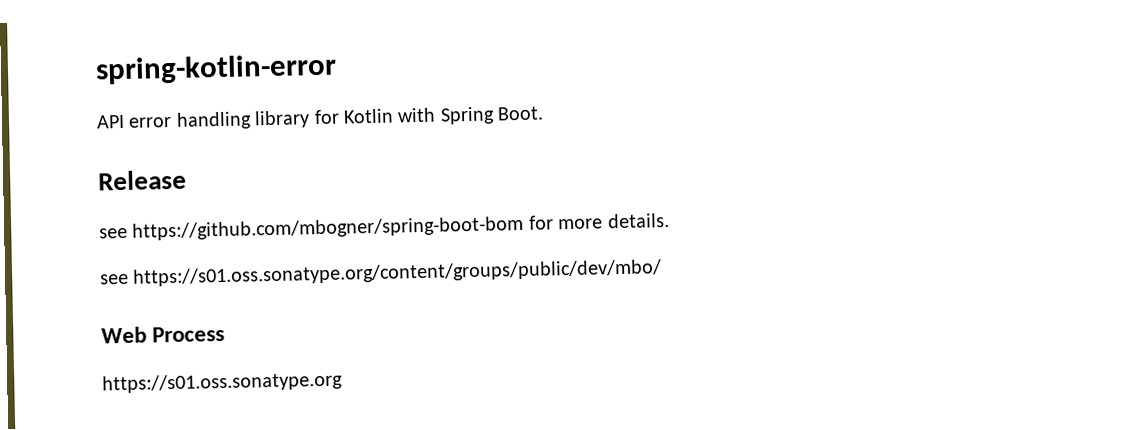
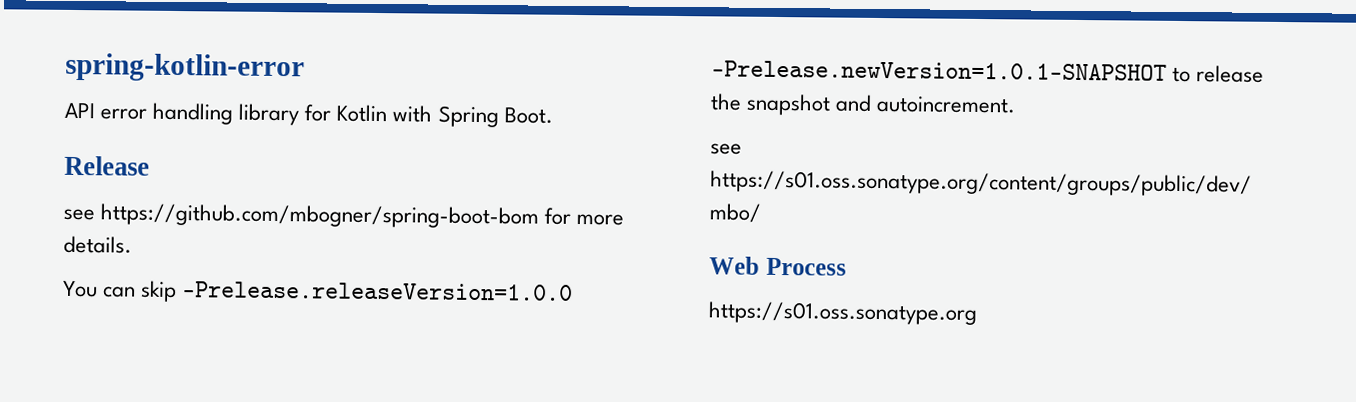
+ You can skip -Prelease.releaseVersion=1.0.0 -Prelease.newVersion=1.0.1-SNAPSHOT to release the snapshot and autoincrement.

